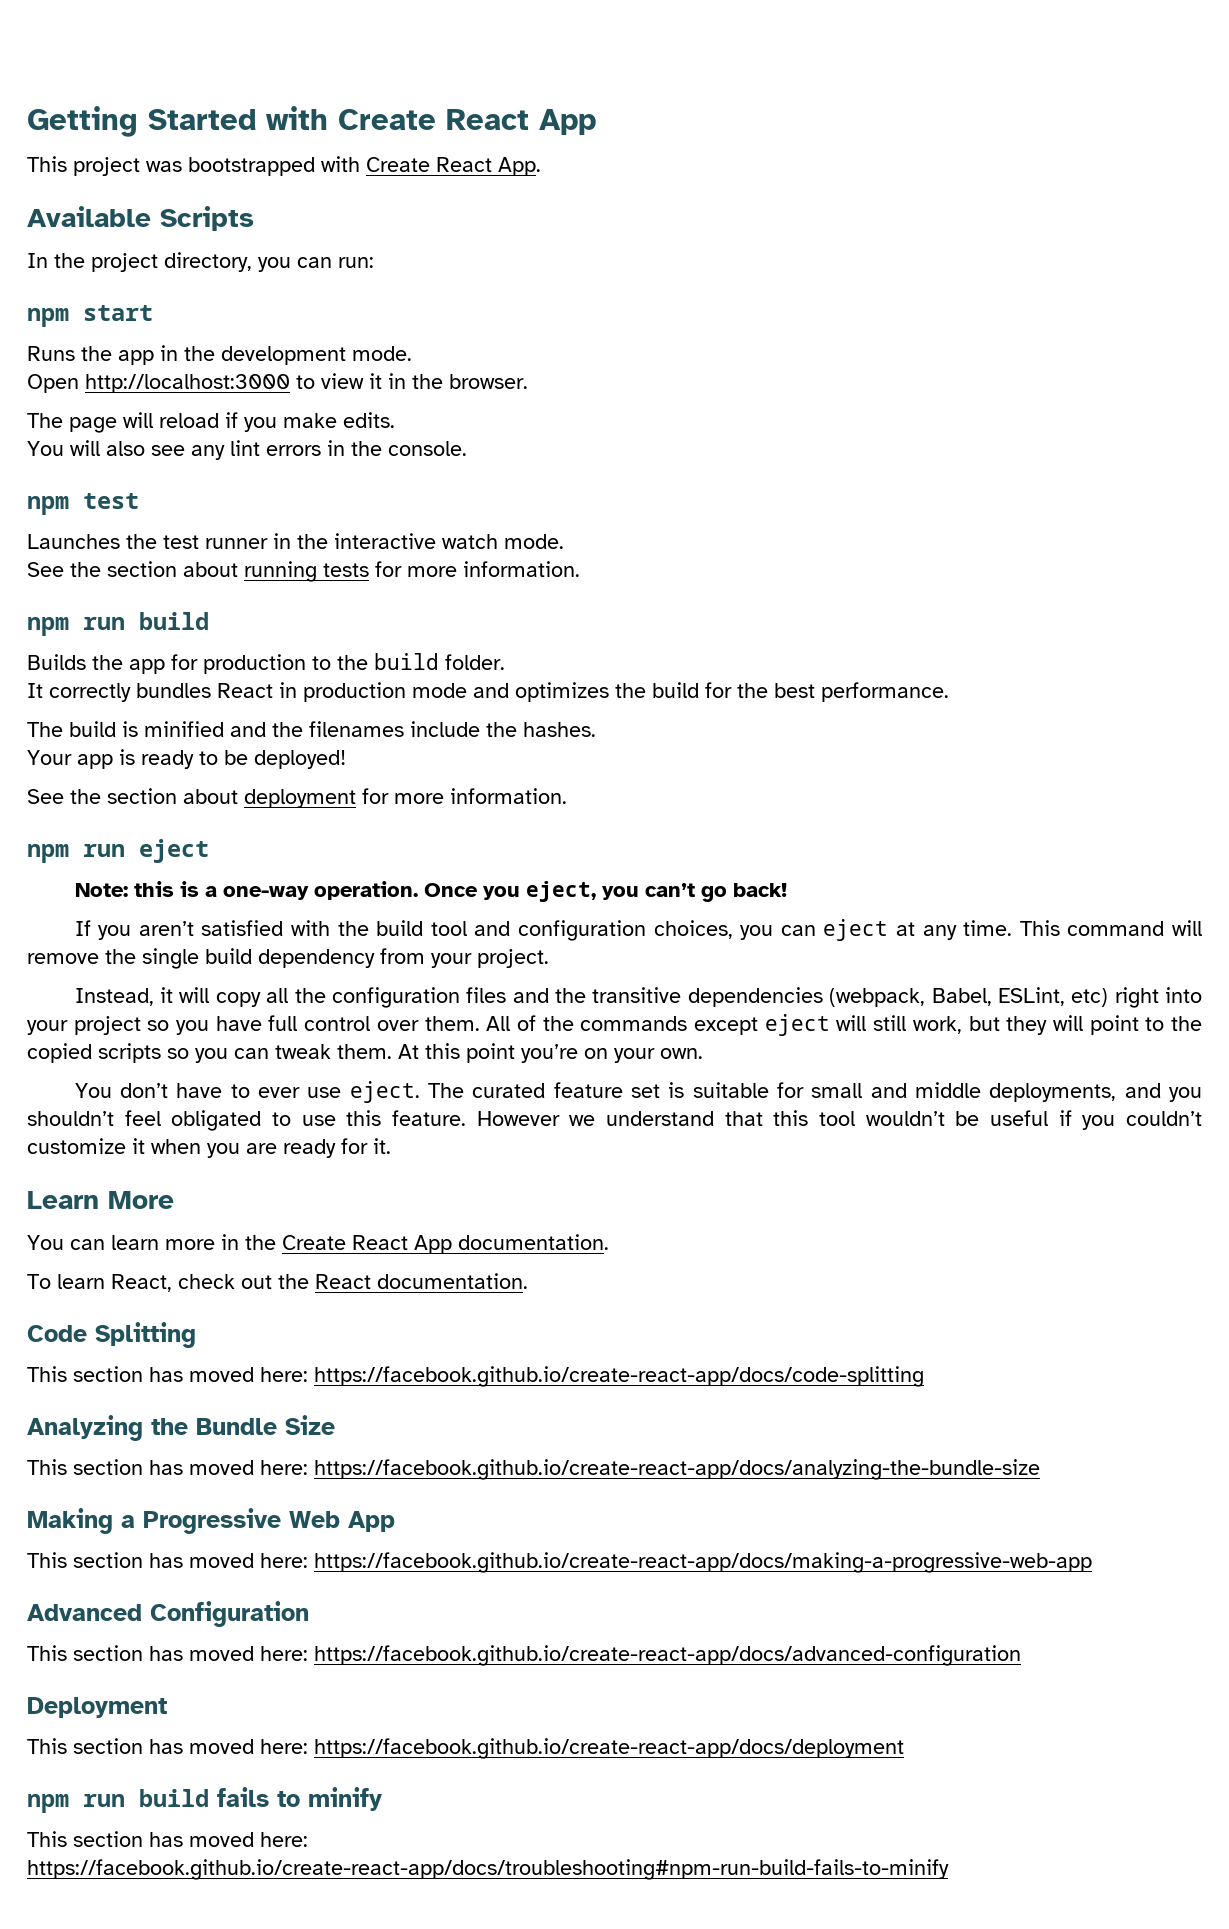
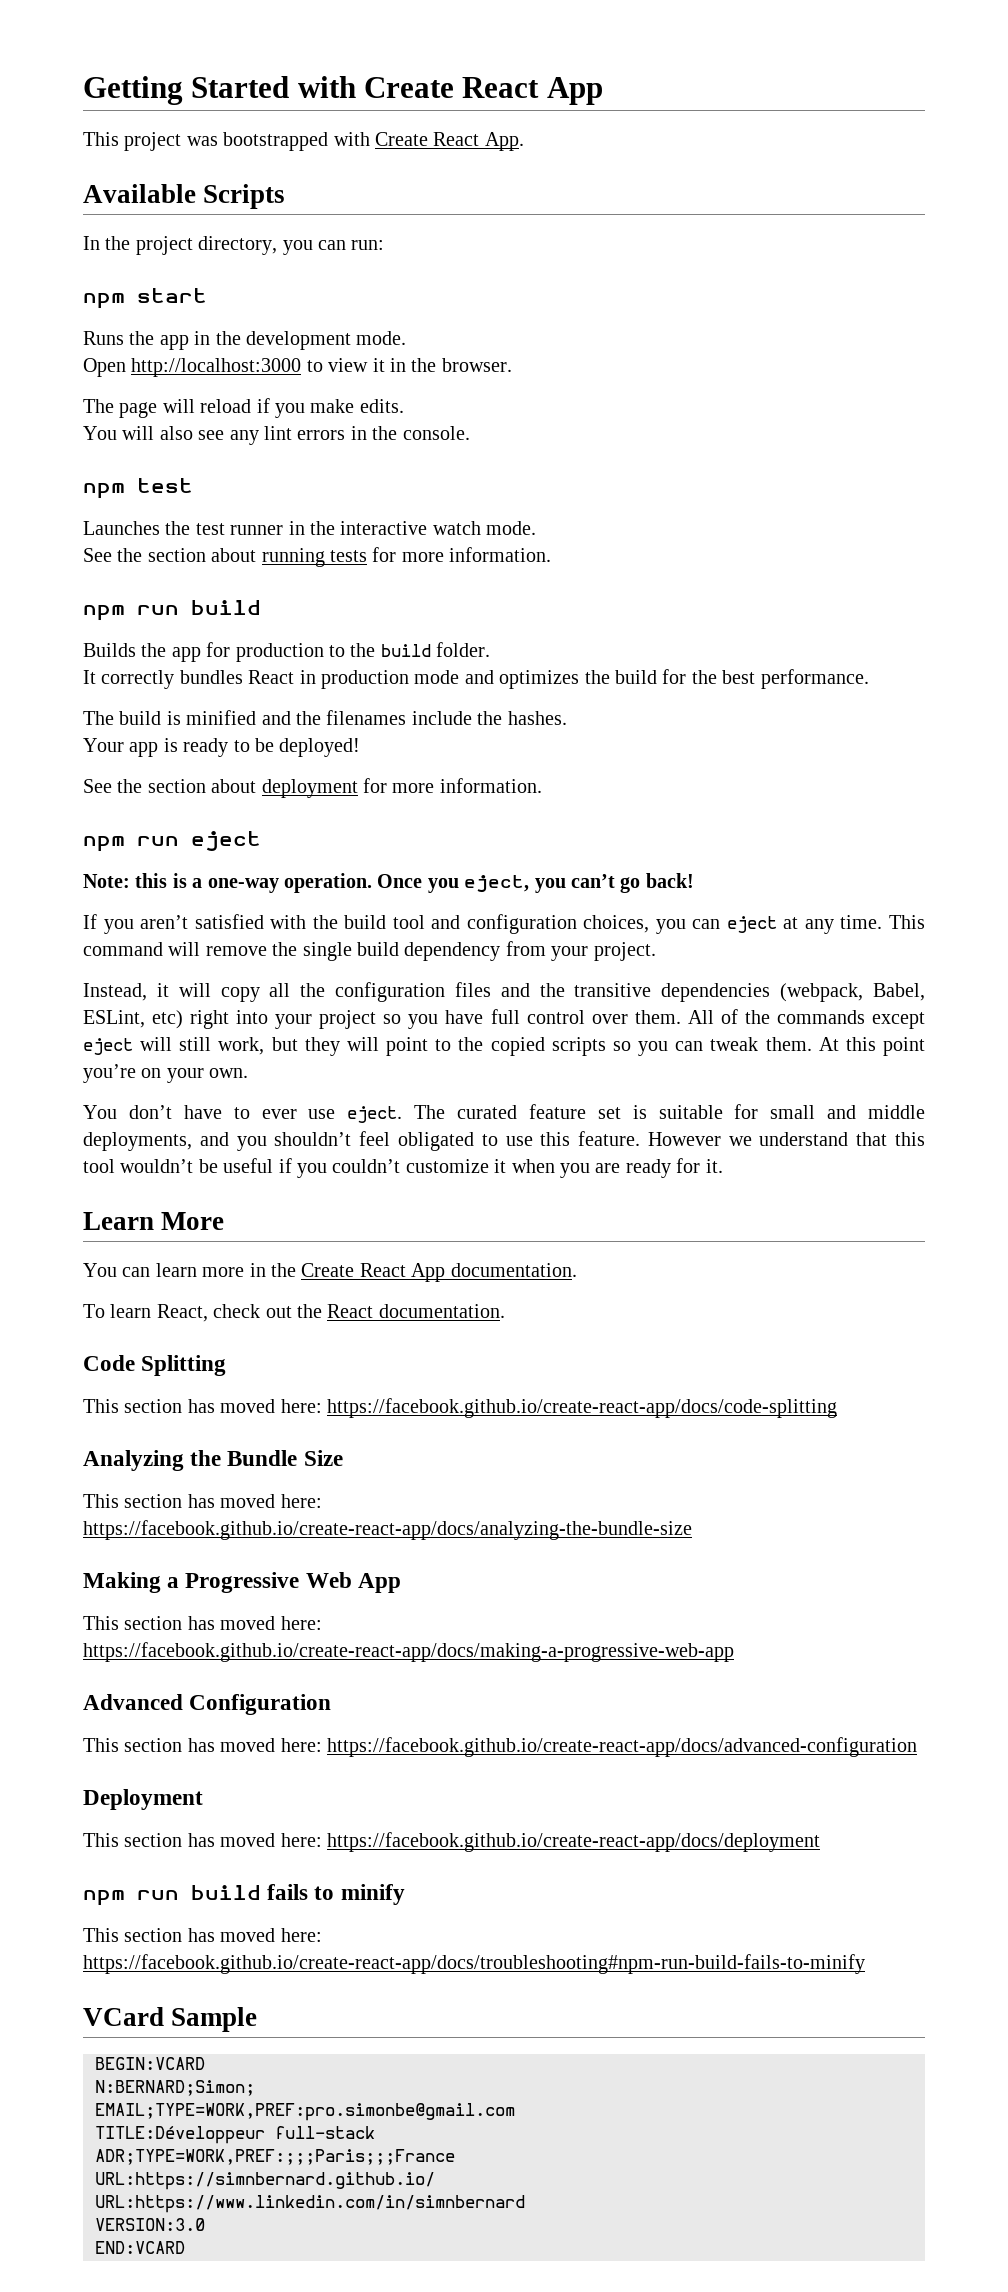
+ VCard Sample
+ BEGIN:VCARD
+ N:BERNARD;Simon;
+ EMAIL;TYPE=WORK,PREF:pro.simonbe@gmail.com
+ TITLE:Développeur full-stack
+ ADR;TYPE=WORK,PREF:;;;Paris;;;France
+ URL:https://simnbernard.github.io/
+ URL:https://www.linkedin.com/in/simnbernard
+ VERSION:3.0
+ END:VCARD

